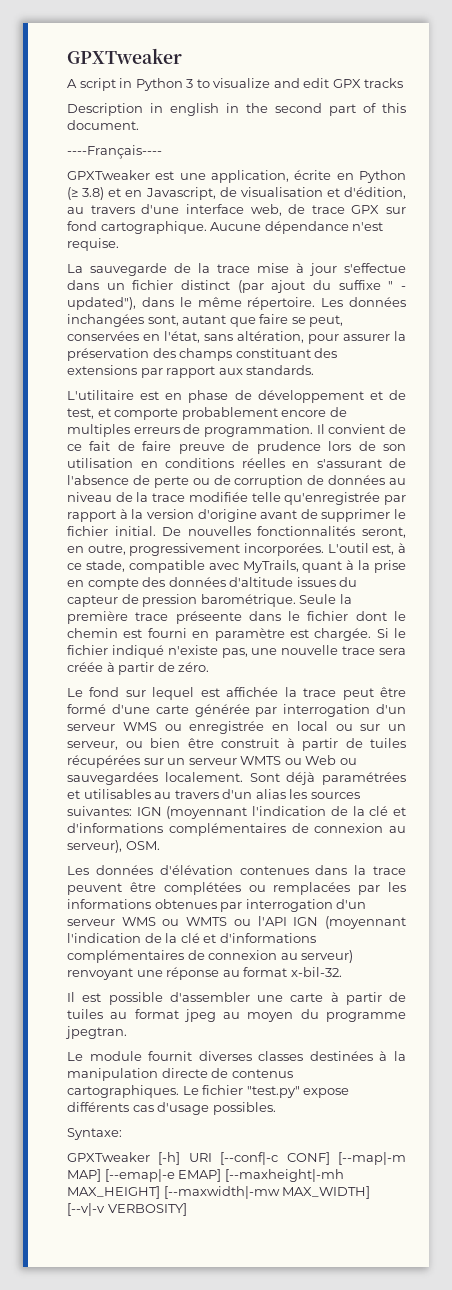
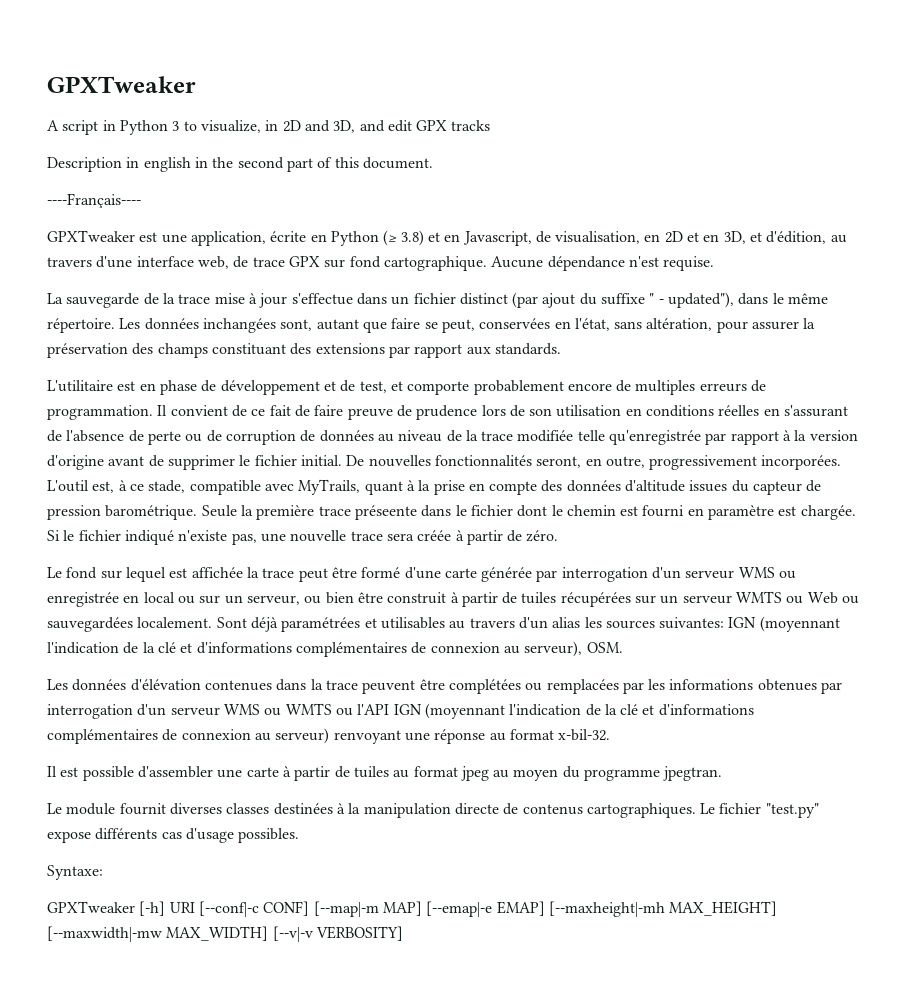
- A script in Python 3 to visualize and edit GPX tracks
+ A script in Python 3 to visualize, in 2D and 3D, and edit GPX tracks
- GPXTweaker est une application, écrite en Python (≥ 3.8) et en Javascript, de visualisation et d'édition, au travers d'une interface web, de trace GPX sur fond cartographique.
+ GPXTweaker est une application, écrite en Python (≥ 3.8) et en Javascript, de visualisation, en 2D et en 3D, et d'édition, au travers d'une interface web, de trace GPX sur fond cartographique.

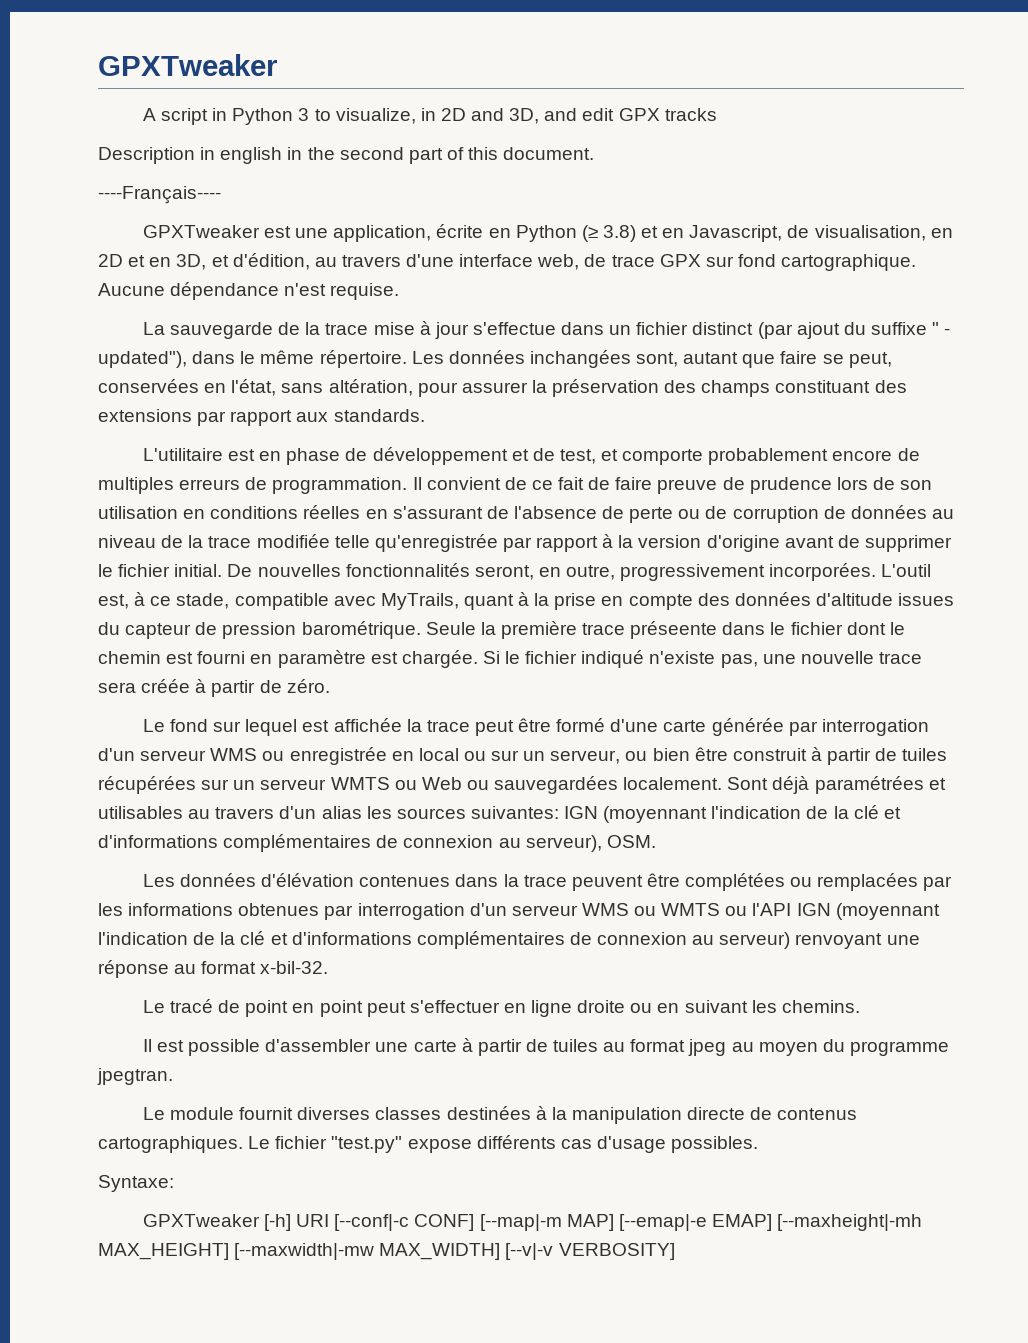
+ Le tracé de point en point peut s'effectuer en ligne droite ou en suivant les chemins.

